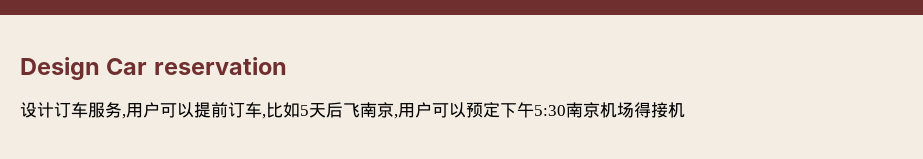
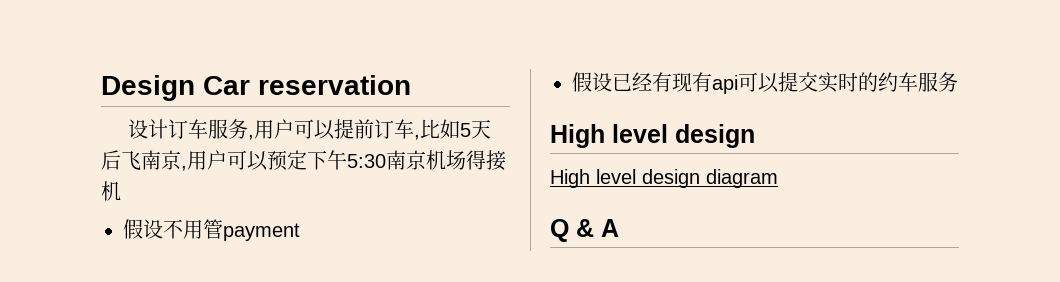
+ 假设不用管payment
+ 假设已经有现有api可以提交实时的约车服务
+ High level design
+ High level design diagram
+ Q & A

